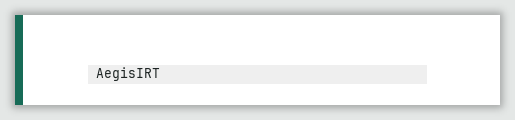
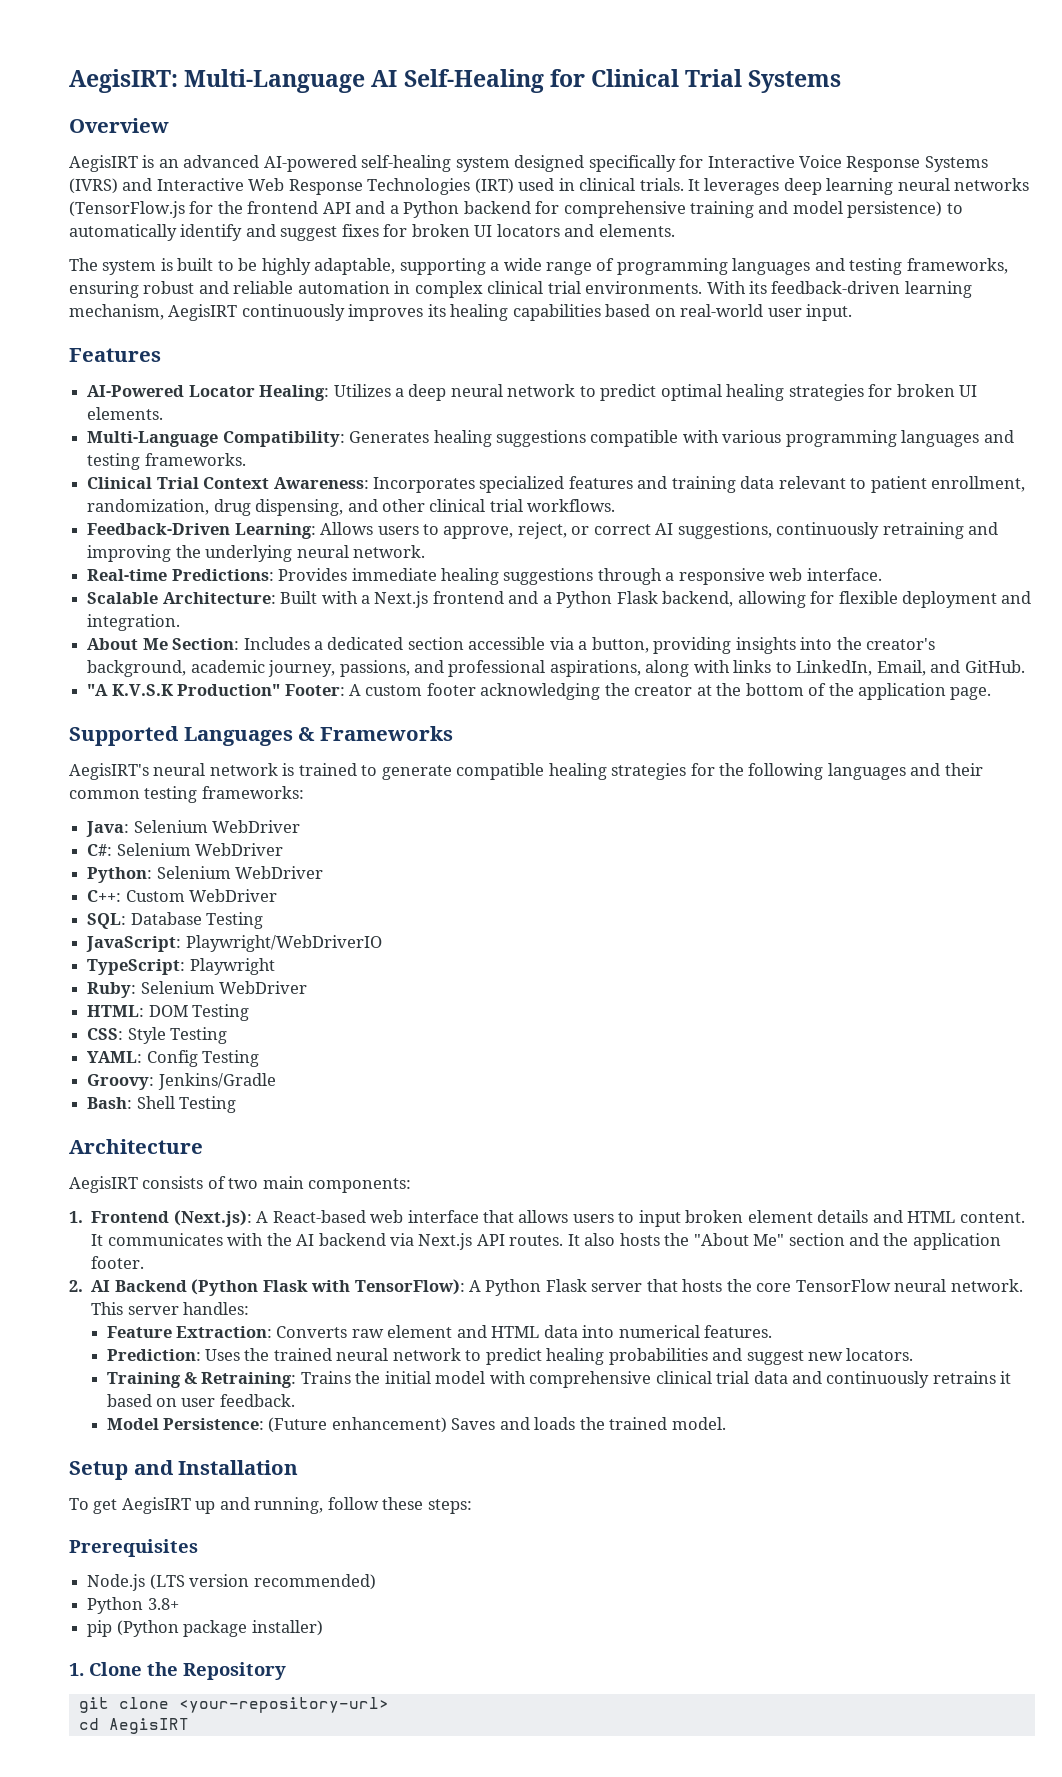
- AegisIRT
+ AegisIRT: Multi-Language AI Self-Healing for Clinical Trial Systems
+ Overview
+ AegisIRT is an advanced AI-powered self-healing system designed specifically for Interactive Voice Response Systems (IVRS) and Interactive Web Response Technologies (IRT) used in clinical trials. It leverages deep learning neural networks (TensorFlow.js for the frontend API and a Python backend for comprehensive training and model persistence) to automatically identify and suggest fixes for broken UI locators and elements.
+ The system is built to be highly adaptable, supporting a wide range of programming languages and testing frameworks, ensuring robust and reliable automation in complex clinical trial environments. With its feedback-driven learning mechanism, AegisIRT continuously improves its healing capabilities based on real-world user input.
+ Features
+ AI-Powered Locator Healing: Utilizes a deep neural network to predict optimal healing strategies for broken UI elements.
+ Multi-Language Compatibility: Generates healing suggestions compatible with various programming languages and testing frameworks.
+ Clinical Trial Context Awareness: Incorporates specialized features and training data relevant to patient enrollment, randomization, drug dispensing, and other clinical trial workflows.
+ Feedback-Driven Learning: Allows users to approve, reject, or correct AI suggestions, continuously retraining and improving the underlying neural network.
+ Real-time Predictions: Provides immediate healing suggestions through a responsive web interface.
+ Scalable Architecture: Built with a Next.js frontend and a Python Flask backend, allowing for flexible deployment and integration.
+ About Me Section: Includes a dedicated section accessible via a button, providing insights into the creator's background, academic journey, passions, and professional aspirations, along with links to LinkedIn, Email, and GitHub.
+ "A K.V.S.K Production" Footer: A custom footer acknowledging the creator at the bottom of the application page.
+ Supported Languages & Frameworks
+ AegisIRT's neural network is trained to generate compatible healing strategies for the following languages and their common testing frameworks:
+ Java: Selenium WebDriver
+ C#: Selenium WebDriver
+ Python: Selenium WebDriver
+ C++: Custom WebDriver
+ SQL: Database Testing
+ JavaScript: Playwright/WebDriverIO
+ TypeScript: Playwright
+ Ruby: Selenium WebDriver
+ HTML: DOM Testing
+ CSS: Style Testing
+ YAML: Config Testing
+ Groovy: Jenkins/Gradle
+ Bash: Shell Testing
+ Architecture
+ AegisIRT consists of two main components:
+ 1. Frontend (Next.js): A React-based web interface that allows users to input broken element details and HTML content. It communicates with the AI backend via Next.js API routes. It also hosts the "About Me" section and the application footer.
+ 2. AI Backend (Python Flask with TensorFlow): A Python Flask server that hosts the core TensorFlow neural network. This server handles:
+ Feature Extraction: Converts raw element and HTML data into numerical features.
+ Prediction: Uses the trained neural network to predict healing probabilities and suggest new locators.
+ Training & Retraining: Trains the initial model with comprehensive clinical trial data and continuously retrains it based on user feedback.
+ Model Persistence: (Future enhancement) Saves and loads the trained model.
+ Setup and Installation
+ To get AegisIRT up and running, follow these steps:
+ Prerequisites
+ Node.js (LTS version recommended)
+ Python 3.8+
+ pip (Python package installer)
+ 1. Clone the Repository
+ git clone <your-repository-url>
+ cd AegisIRT

